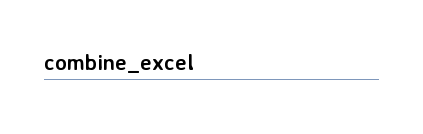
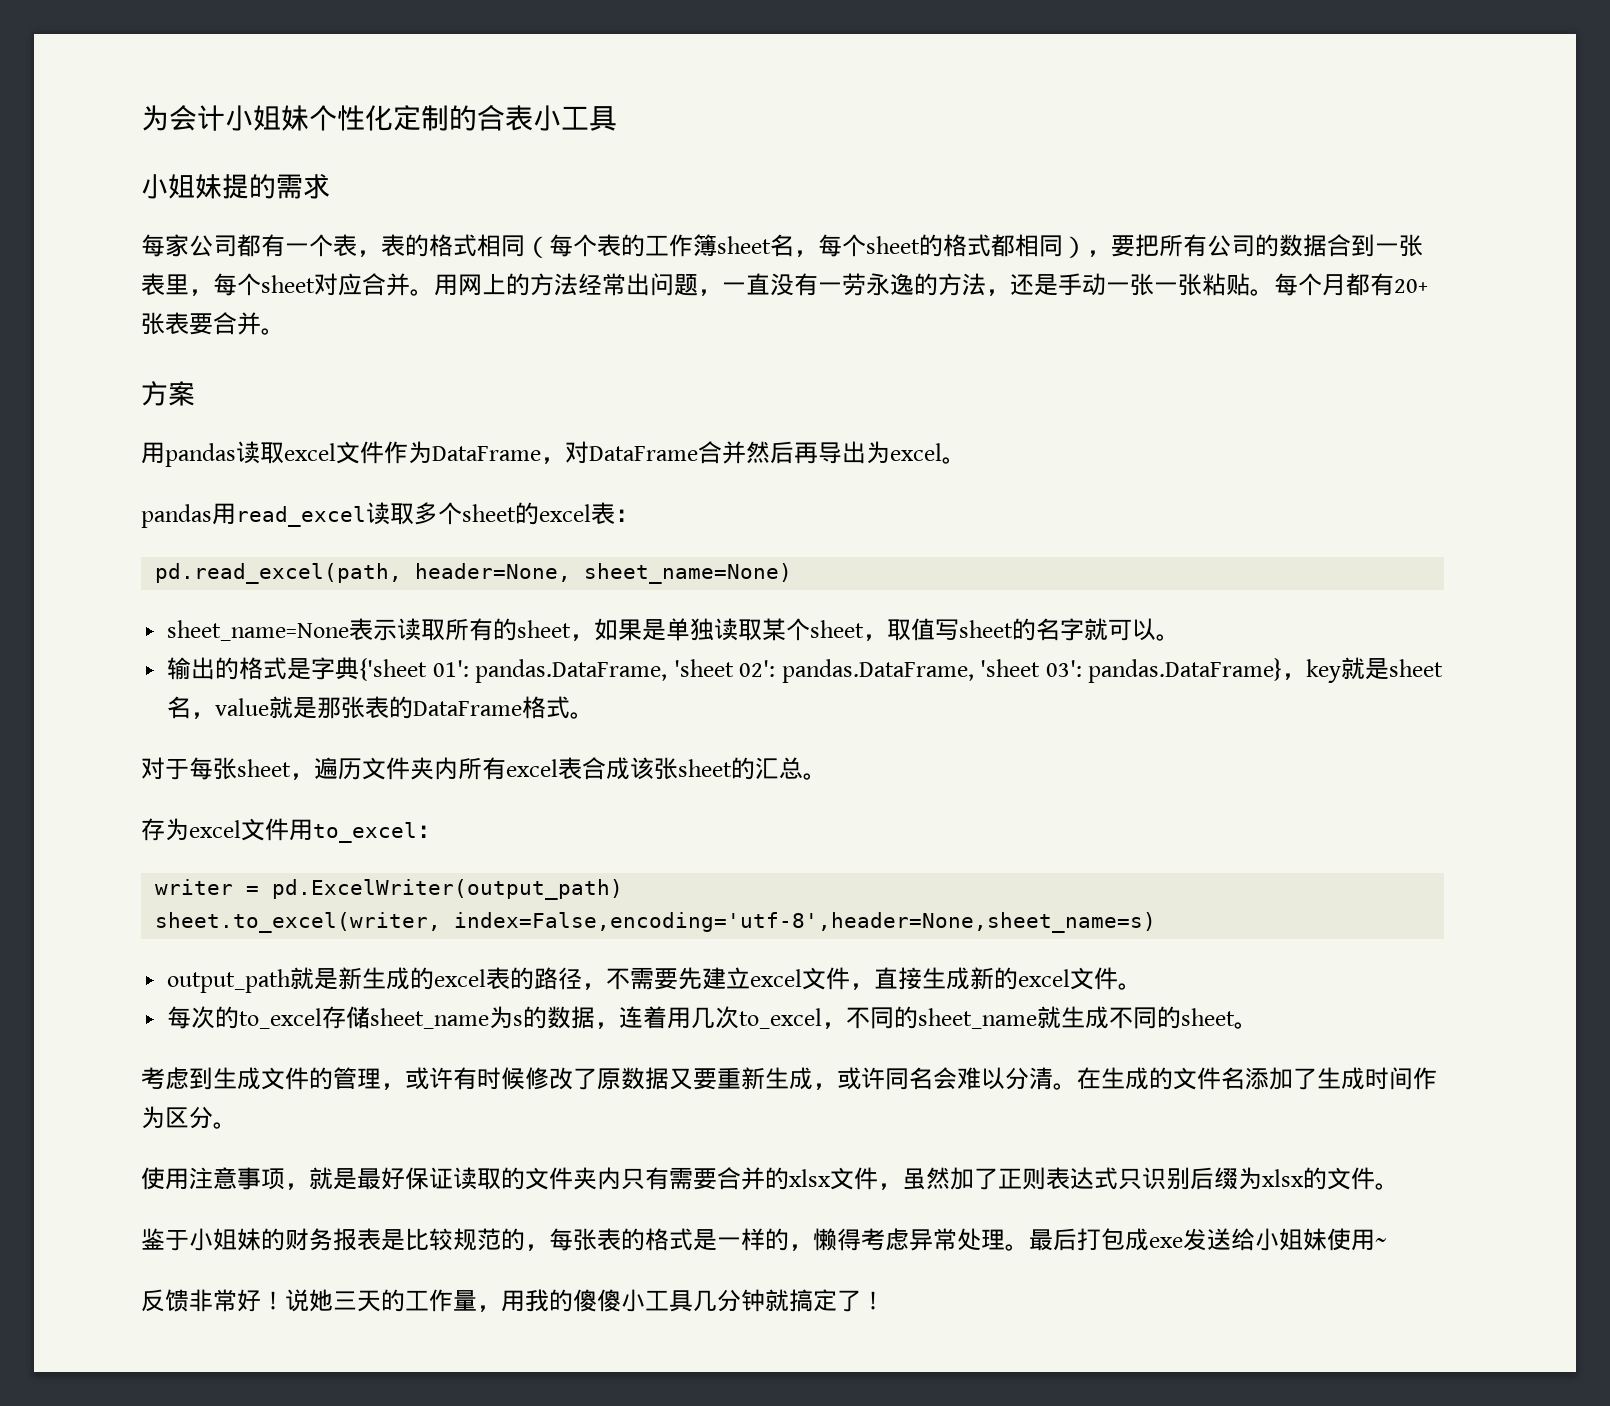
- combine_excel
+ 为会计小姐妹个性化定制的合表小工具
+ 小姐妹提的需求
+ 每家公司都有一个表，表的格式相同（每个表的工作簿sheet名，每个sheet的格式都相同），要把所有公司的数据合到一张表里，每个sheet对应合并。用网上的方法经常出问题，一直没有一劳永逸的方法，还是手动一张一张粘贴。每个月都有20+张表要合并。
+ 方案
+ 用pandas读取excel文件作为DataFrame，对DataFrame合并然后再导出为excel。
+ pandas用read_excel读取多个sheet的excel表：
+ pd.read_excel(path, header=None, sheet_name=None)
+ sheet_name=None表示读取所有的sheet，如果是单独读取某个sheet，取值写sheet的名字就可以。
+ 输出的格式是字典{'sheet 01': pandas.DataFrame, 'sheet 02': pandas.DataFrame, 'sheet 03': pandas.DataFrame}，key就是sheet名，value就是那张表的DataFrame格式。
+ 对于每张sheet，遍历文件夹内所有excel表合成该张sheet的汇总。
+ 存为excel文件用to_excel：
+ writer = pd.ExcelWriter(output_path)
+ sheet.to_excel(writer, index=False,encoding='utf-8',header=None,sheet_name=s)
+ output_path就是新生成的excel表的路径，不需要先建立excel文件，直接生成新的excel文件。
+ 每次的to_excel存储sheet_name为s的数据，连着用几次to_excel，不同的sheet_name就生成不同的sheet。
+ 考虑到生成文件的管理，或许有时候修改了原数据又要重新生成，或许同名会难以分清。在生成的文件名添加了生成时间作为区分。
+ 使用注意事项，就是最好保证读取的文件夹内只有需要合并的xlsx文件，虽然加了正则表达式只识别后缀为xlsx的文件。
+ 鉴于小姐妹的财务报表是比较规范的，每张表的格式是一样的，懒得考虑异常处理。最后打包成exe发送给小姐妹使用~
+ 反馈非常好！说她三天的工作量，用我的傻傻小工具几分钟就搞定了！

